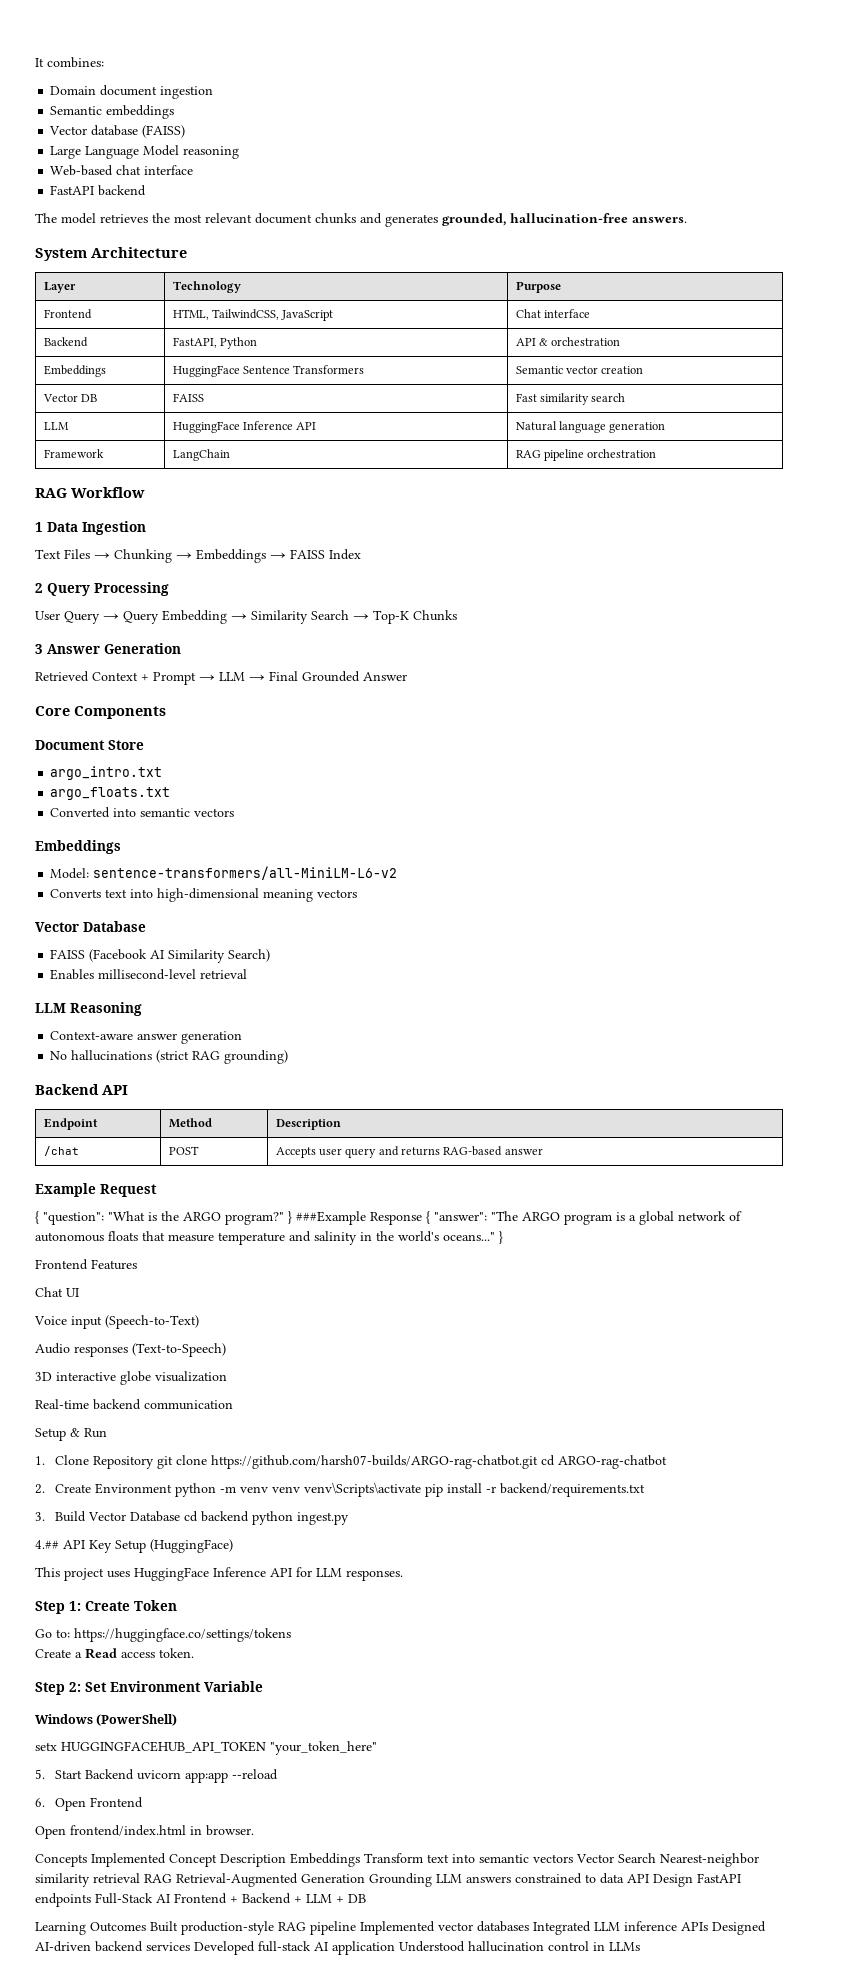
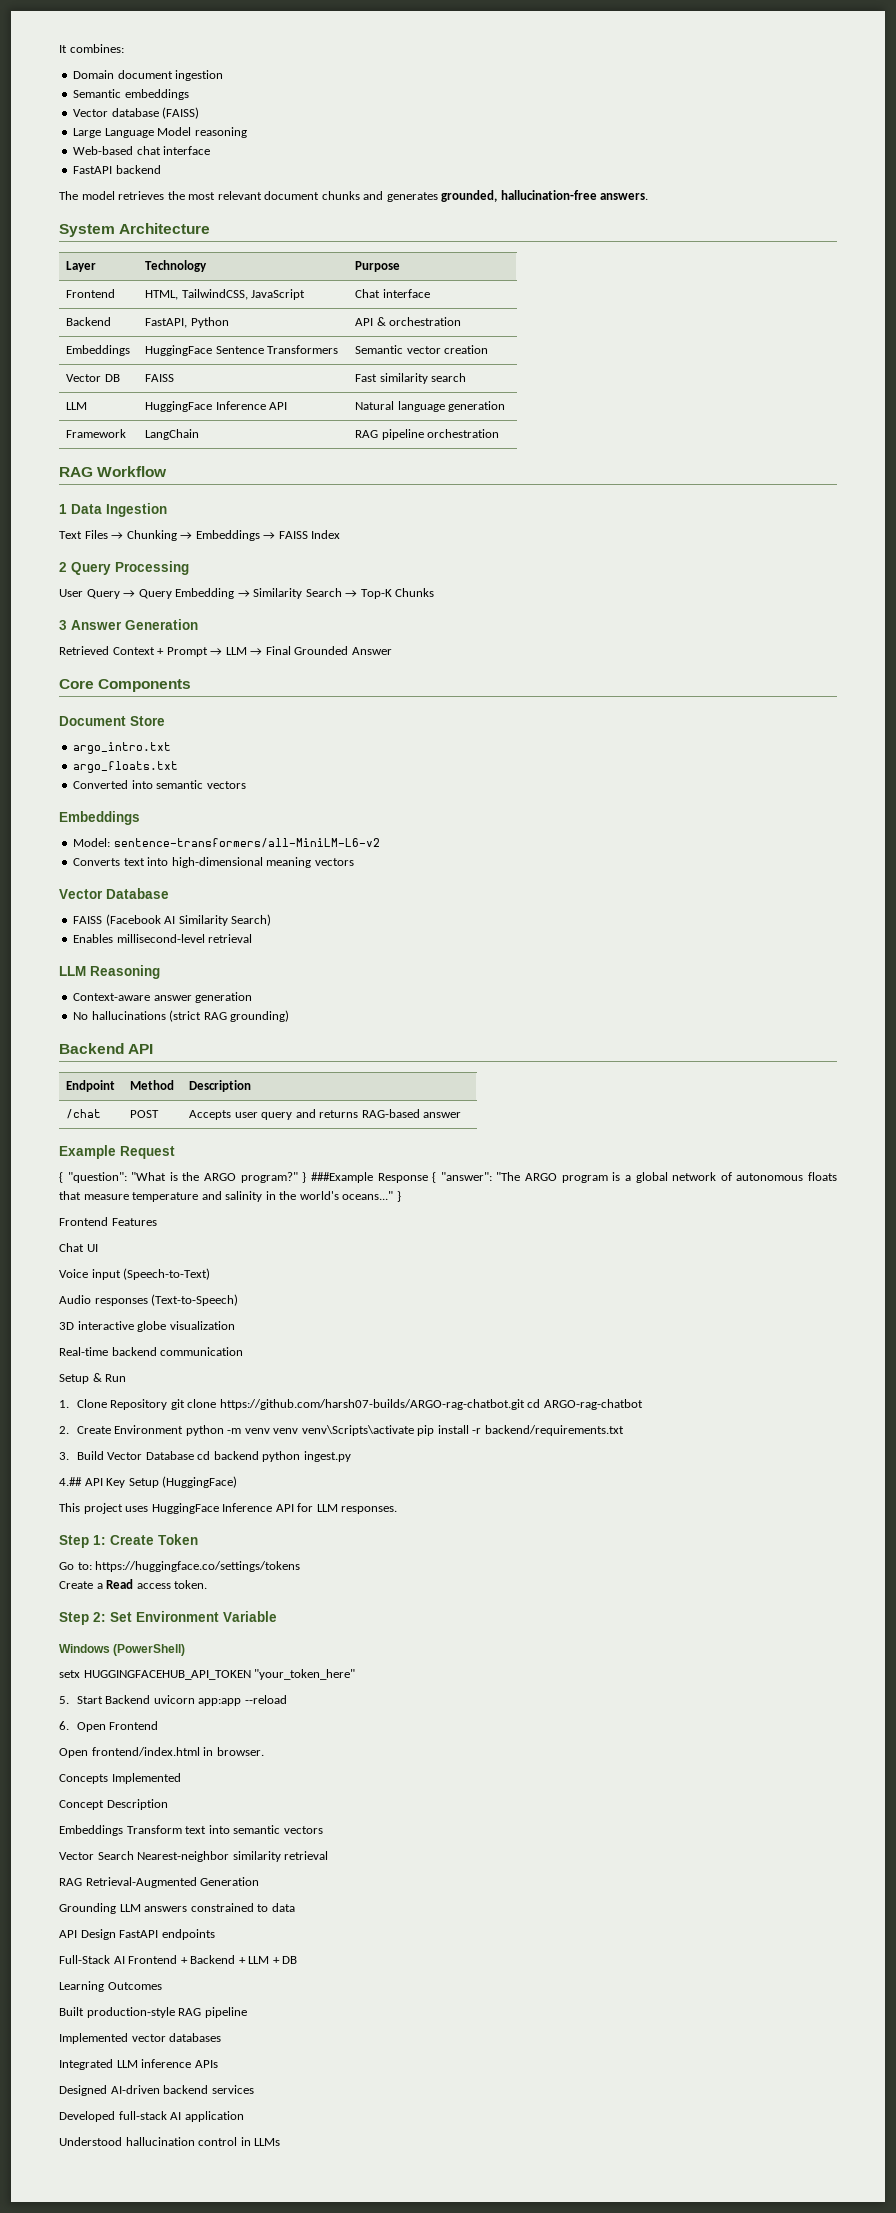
- Concepts Implemented Concept Description Embeddings Transform text into semantic vectors Vector Search Nearest-neighbor similarity retrieval RAG Retrieval-Augmented Generation Grounding LLM answers constrained to data API Design FastAPI endpoints Full-Stack AI Frontend + Backend + LLM + DB
+ Concepts Implemented
+ Concept Description
+ Embeddings Transform text into semantic vectors
+ Vector Search Nearest-neighbor similarity retrieval
+ RAG Retrieval-Augmented Generation
+ Grounding LLM answers constrained to data
+ API Design FastAPI endpoints
+ Full-Stack AI Frontend + Backend + LLM + DB
- Learning Outcomes Built production-style RAG pipeline Implemented vector databases Integrated LLM inference APIs Designed AI-driven backend services Developed full-stack AI application Understood hallucination control in LLMs
+ Learning Outcomes
+ Built production-style RAG pipeline
+ Implemented vector databases
+ Integrated LLM inference APIs
+ Designed AI-driven backend services
+ Developed full-stack AI application
+ Understood hallucination control in LLMs

